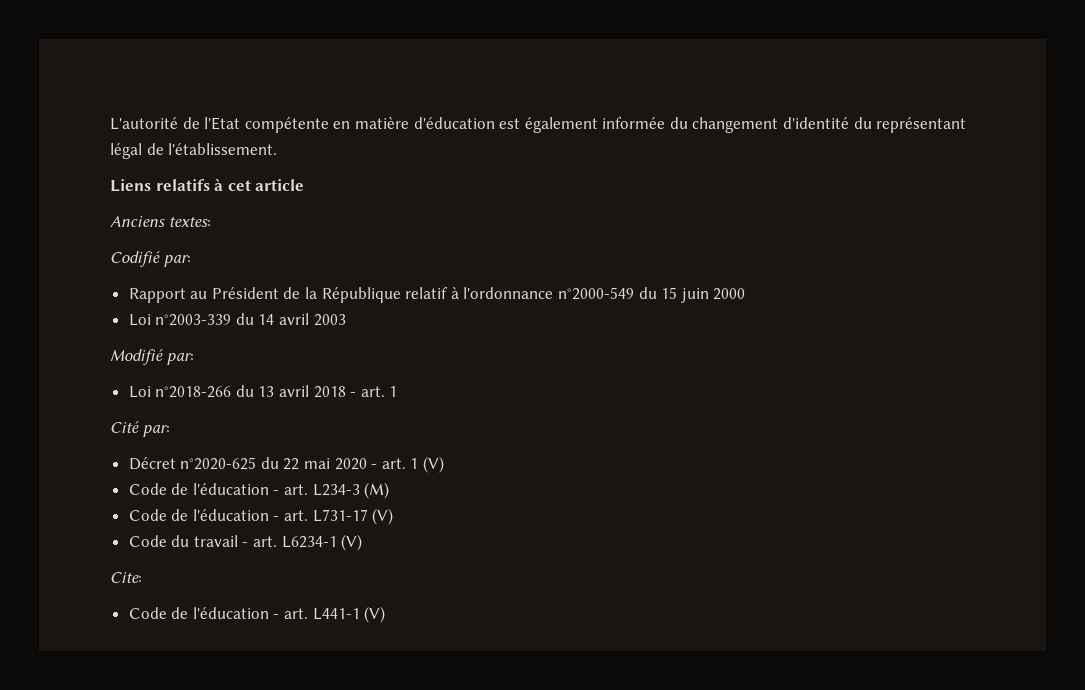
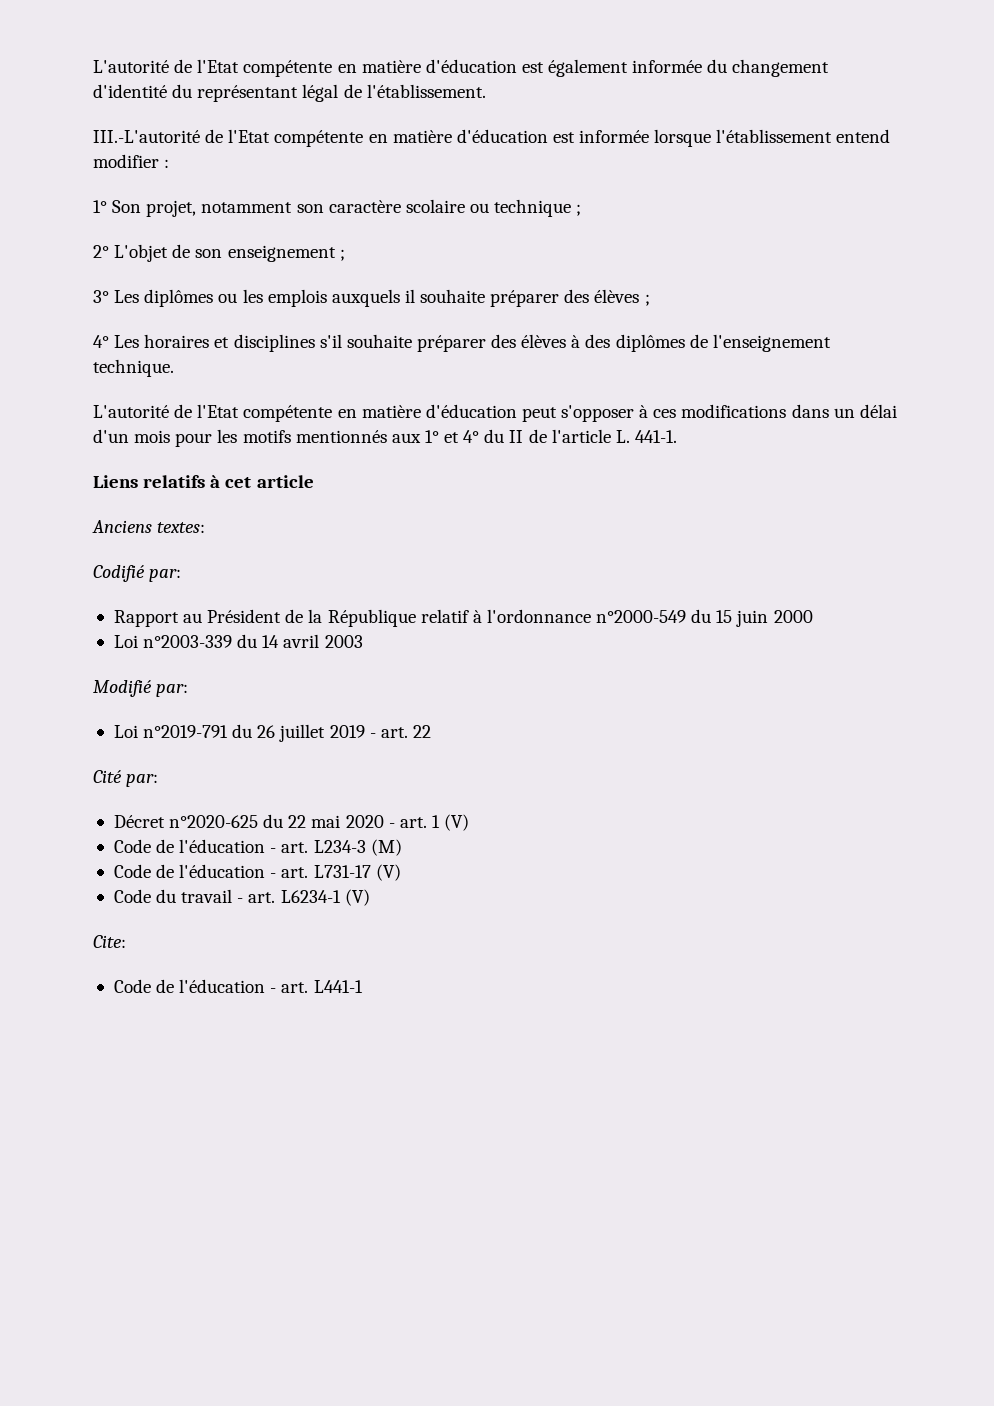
+ III.-L'autorité de l'Etat compétente en matière d'éducation est informée lorsque l'établissement entend modifier :
+ 1° Son projet, notamment son caractère scolaire ou technique ;
+ 2° L'objet de son enseignement ;
+ 3° Les diplômes ou les emplois auxquels il souhaite préparer des élèves ;
+ 4° Les horaires et disciplines s'il souhaite préparer des élèves à des diplômes de l'enseignement technique.
+ L'autorité de l'Etat compétente en matière d'éducation peut s'opposer à ces modifications dans un délai d'un mois pour les motifs mentionnés aux 1° et 4° du II de l'article L. 441-1.
- Loi n°2018-266 du 13 avril 2018 - art. 1
+ Loi n°2019-791 du 26 juillet 2019 - art. 22
- Code de l'éducation - art. L441-1 (V)
+ Code de l'éducation - art. L441-1

